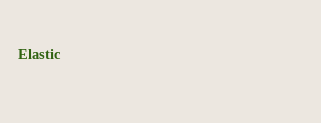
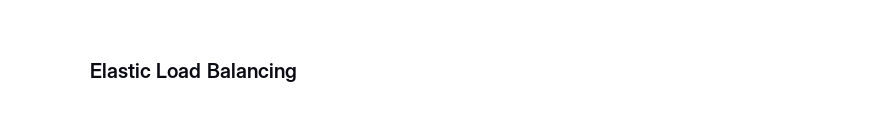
- Elastic
+ Elastic Load Balancing

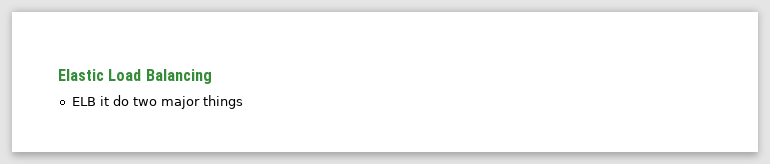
+ ELB it do two major things

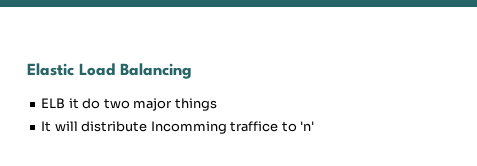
+ It will distribute Incomming traffice to 'n'

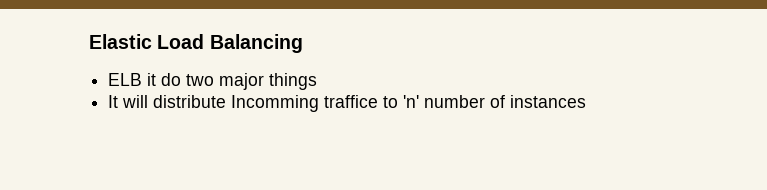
- It will distribute Incomming traffice to 'n'
+ It will distribute Incomming traffice to 'n' number of instances

